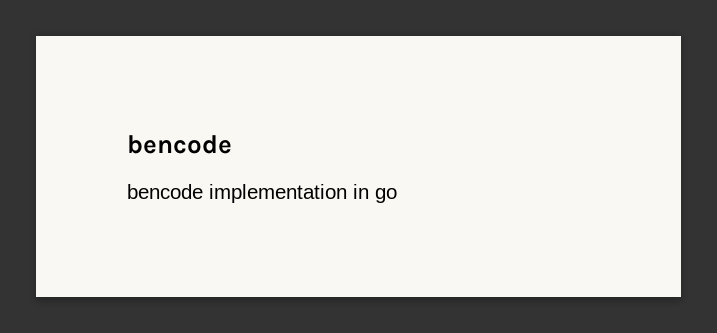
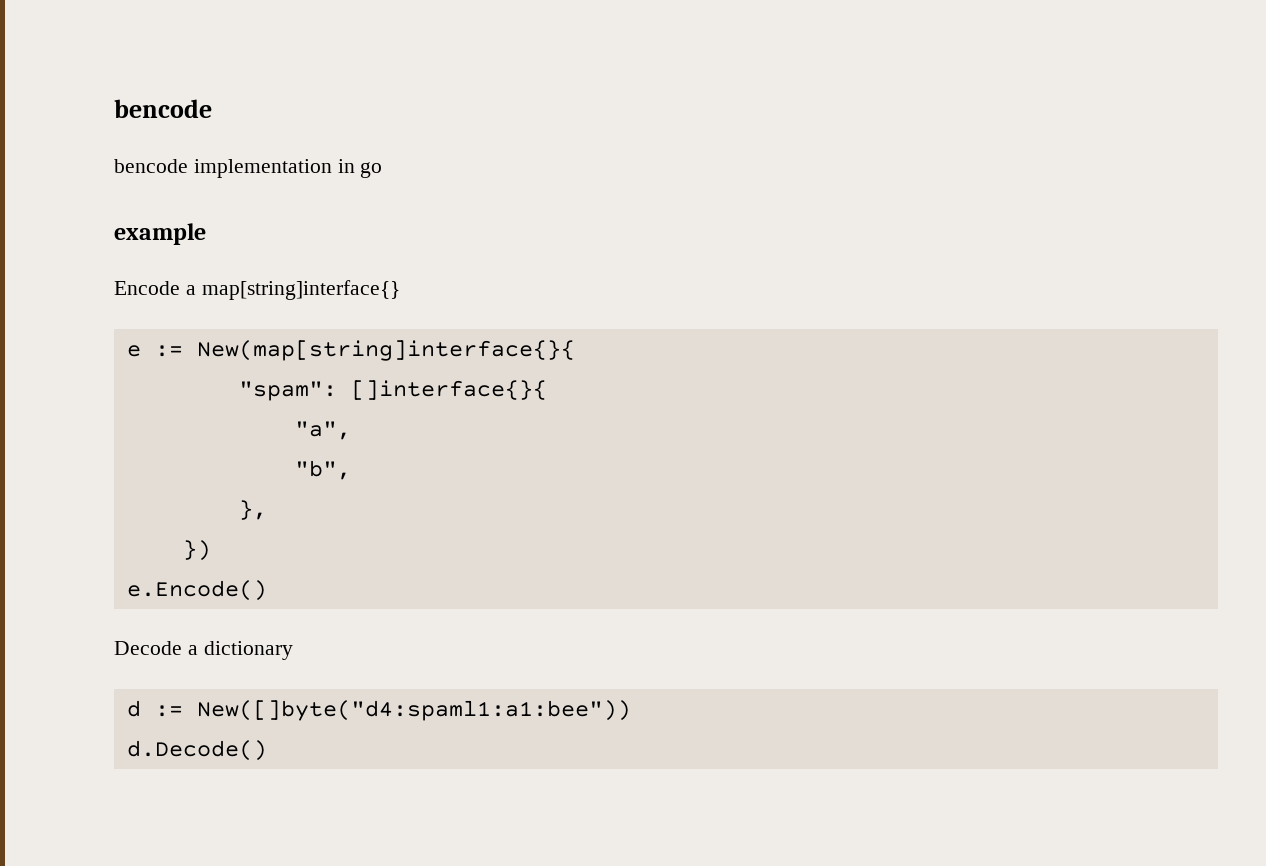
+ example
+ Encode a map[string]interface{}
+ e := New(map[string]interface{}{
+ "spam": []interface{}{
+ "a",
+ "b",
+ },
+ })
+ e.Encode()
+ Decode a dictionary
+ d := New([]byte("d4:spaml1:a1:bee"))
+ d.Decode()

